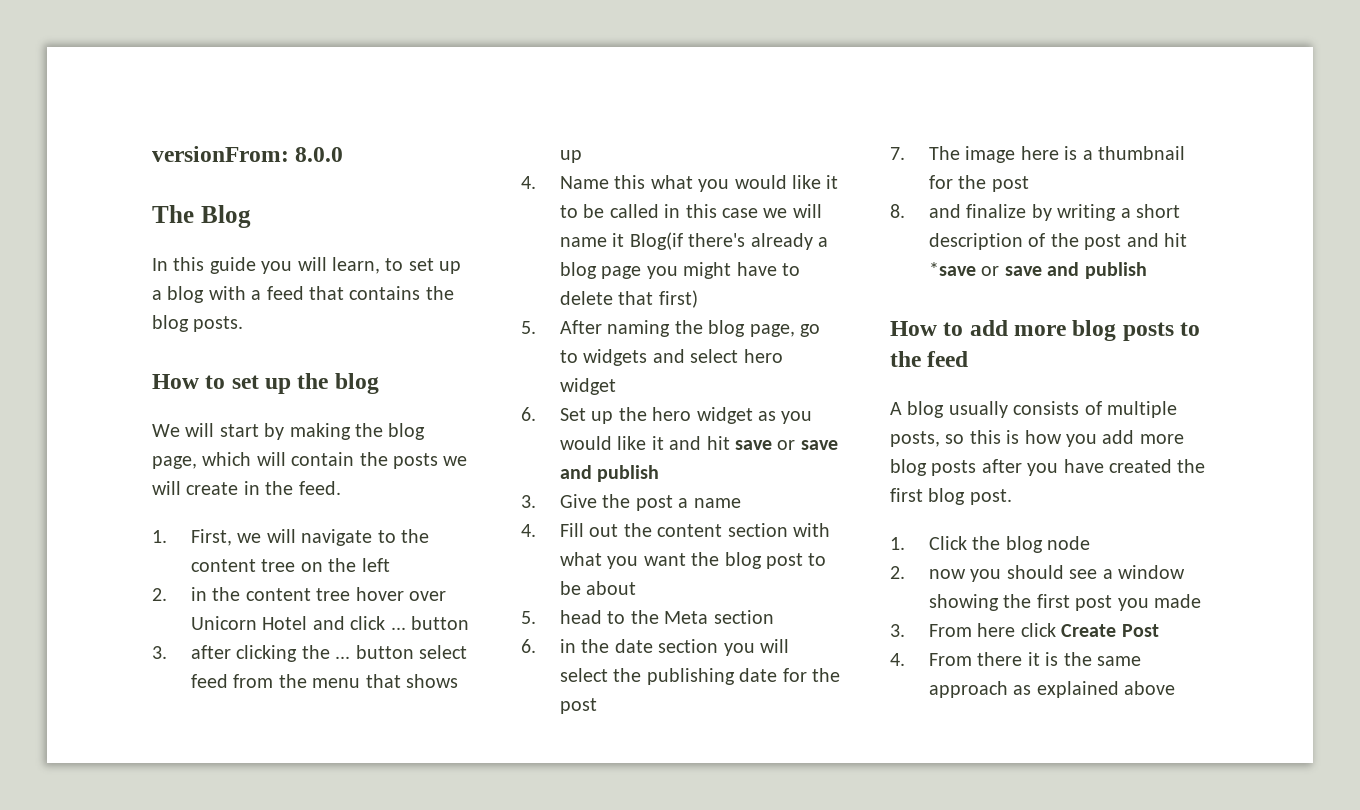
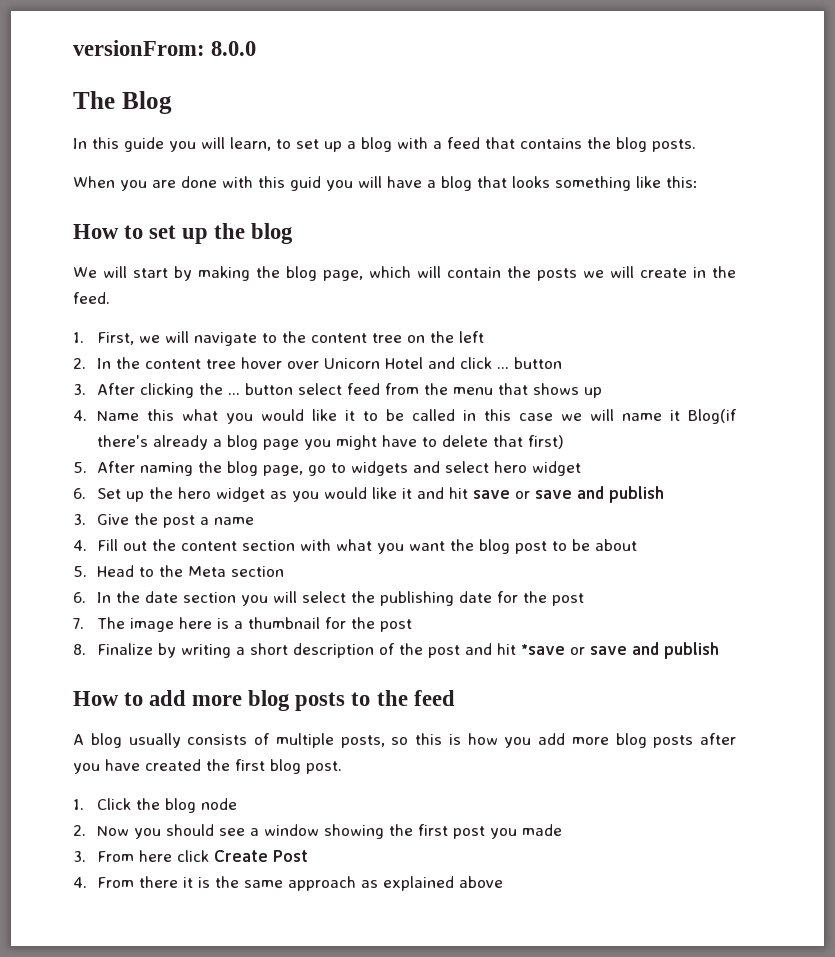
+ When you are done with this guid you will have a blog that looks something like this:
- 2. in the content tree hover over Unicorn Hotel and click ... button
+ 2. In the content tree hover over Unicorn Hotel and click ... button
- 3. after clicking the ... button select feed from the menu that shows up
+ 3. After clicking the ... button select feed from the menu that shows up
- 5. head to the Meta section
+ 5. Head to the Meta section
- 6. in the date section you will select the publishing date for the post
+ 6. In the date section you will select the publishing date for the post
- 8. and finalize by writing a short description of the post and hit *save or save and publish
+ 8. Finalize by writing a short description of the post and hit *save or save and publish
- 2. now you should see a window showing the first post you made
+ 2. Now you should see a window showing the first post you made

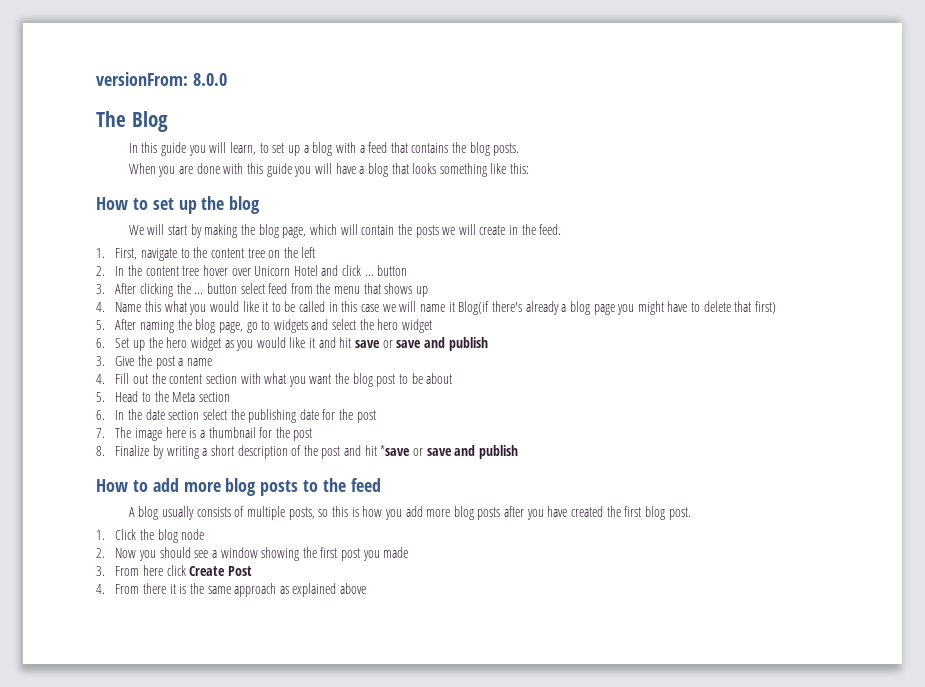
- When you are done with this guid you will have a blog that looks something like this:
+ When you are done with this guide you will have a blog that looks something like this:
- 1. First, we will navigate to the content tree on the left
+ 1. First, navigate to the content tree on the left
- 5. After naming the blog page, go to widgets and select hero widget
+ 5. After naming the blog page, go to widgets and select the hero widget
- 6. In the date section you will select the publishing date for the post
+ 6. In the date section select the publishing date for the post

